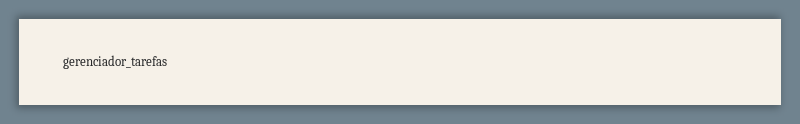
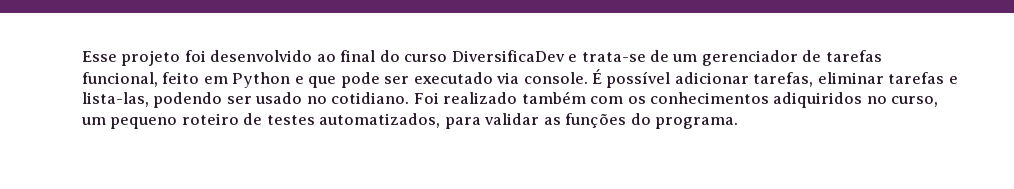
- gerenciador_tarefas
+ Esse projeto foi desenvolvido ao final do curso DiversificaDev e trata-se de um gerenciador de tarefas funcional, feito em Python e que pode ser executado via console. É possível adicionar tarefas, eliminar tarefas e lista-las, podendo ser usado no cotidiano. Foi realizado também com os conhecimentos adiquiridos no curso, um pequeno roteiro de testes automatizados, para validar as funções do programa.

